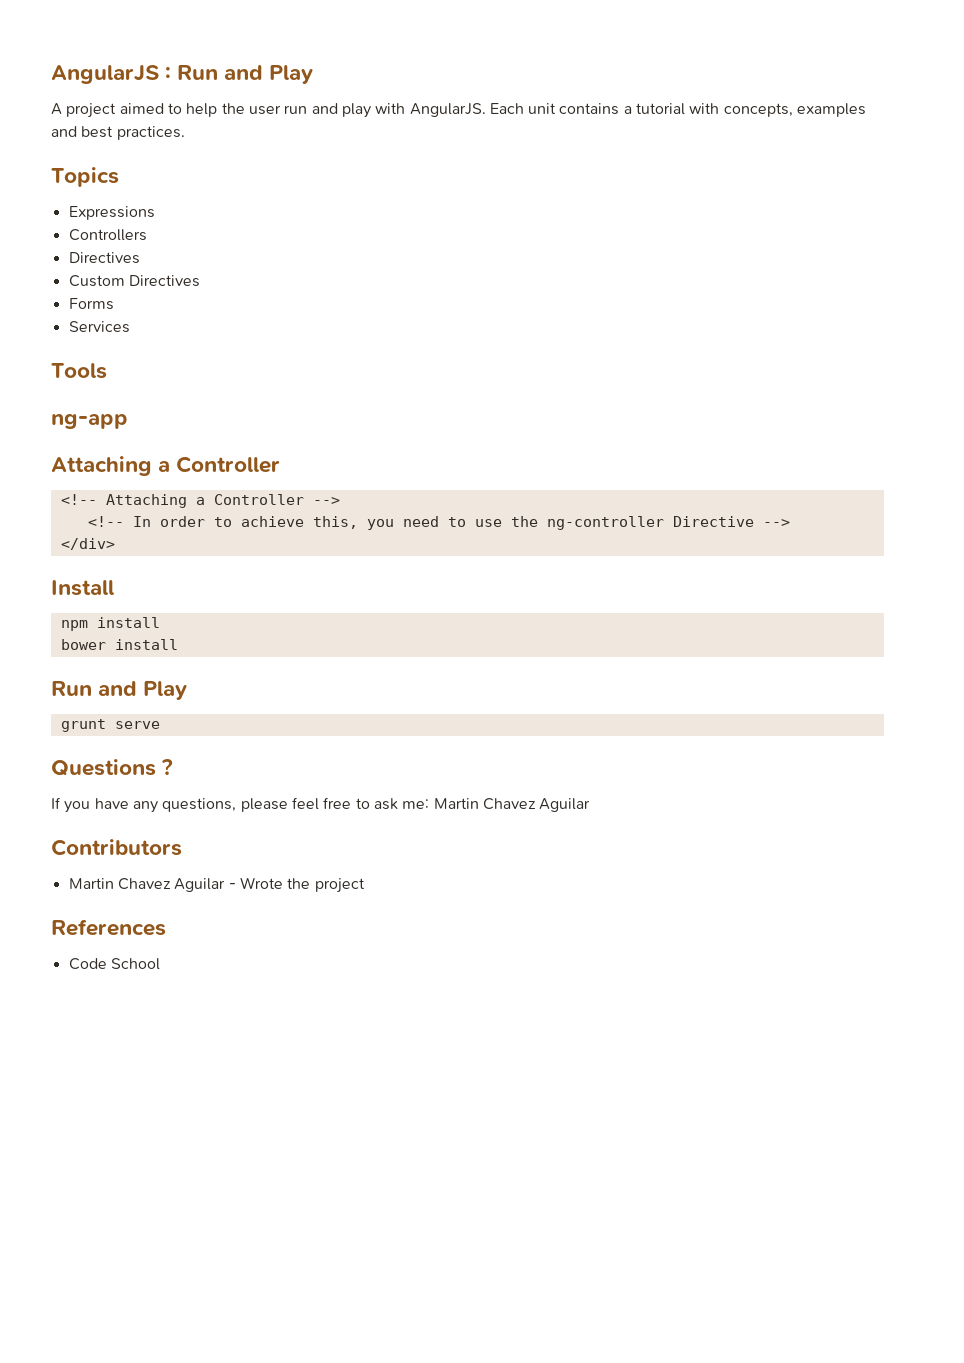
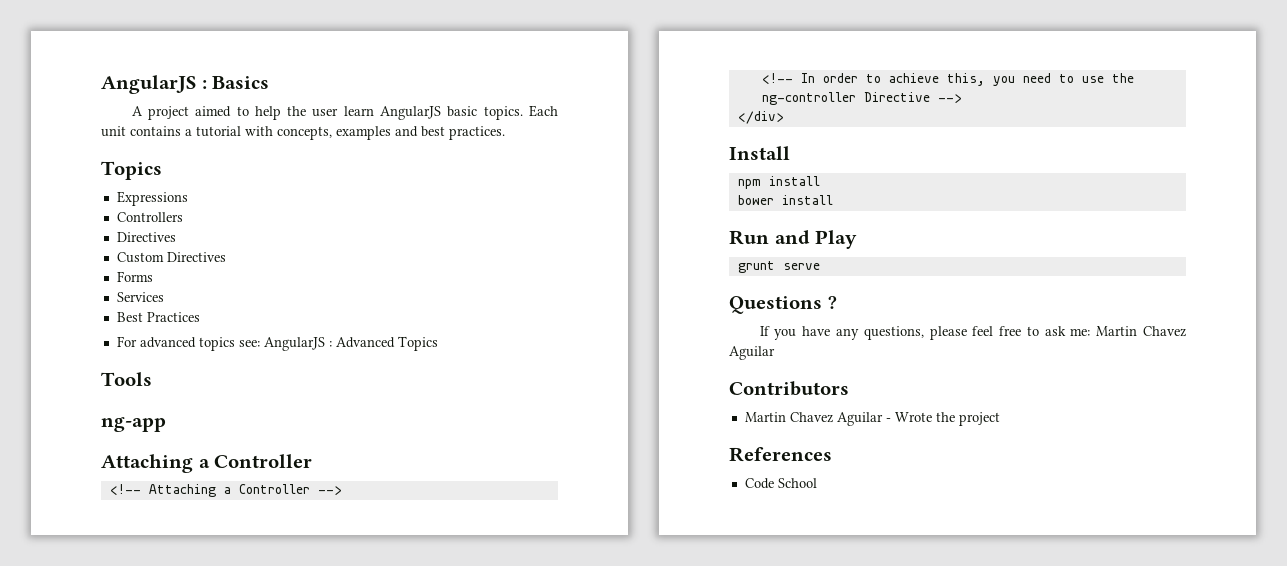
- AngularJS : Run and Play
+ AngularJS : Basics
- A project aimed to help the user run and play with AngularJS.
+ A project aimed to help the user learn AngularJS basic topics.
+ Best Practices
+ For advanced topics see: AngularJS : Advanced Topics

